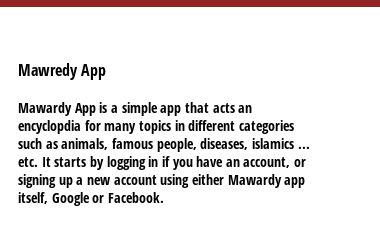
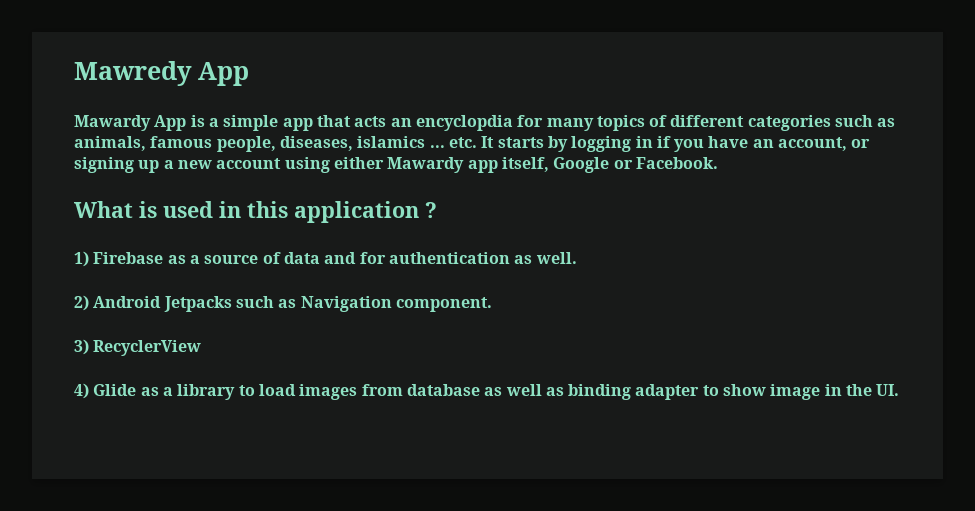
- Mawardy App is a simple app that acts an encyclopdia for many topics in different categories such as animals, famous people, diseases, islamics ... etc. It starts by logging in if you have an account, or signing up a new account using either Mawardy app itself, Google or Facebook.
+ Mawardy App is a simple app that acts an encyclopdia for many topics of different categories such as animals, famous people, diseases, islamics ... etc. It starts by logging in if you have an account, or signing up a new account using either Mawardy app itself, Google or Facebook.
+ What is used in this application ?
+ 1) Firebase as a source of data and for authentication as well.
+ 2) Android Jetpacks such as Navigation component.
+ 3) RecyclerView
+ 4) Glide as a library to load images from database as well as binding adapter to show image in the UI.

